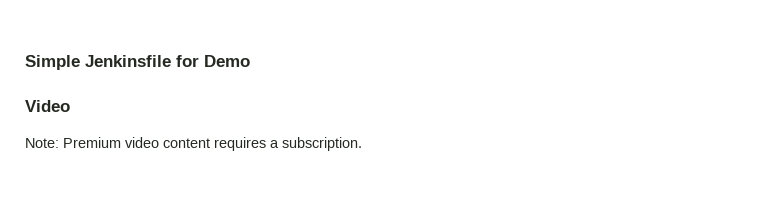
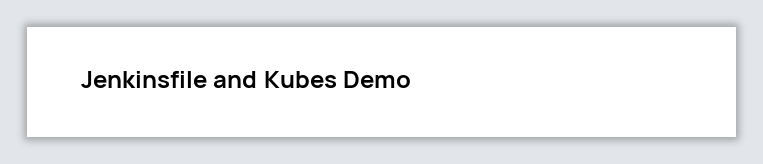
- Simple Jenkinsfile for Demo
- Video
- Note: Premium video content requires a subscription.
+ Jenkinsfile and Kubes Demo

